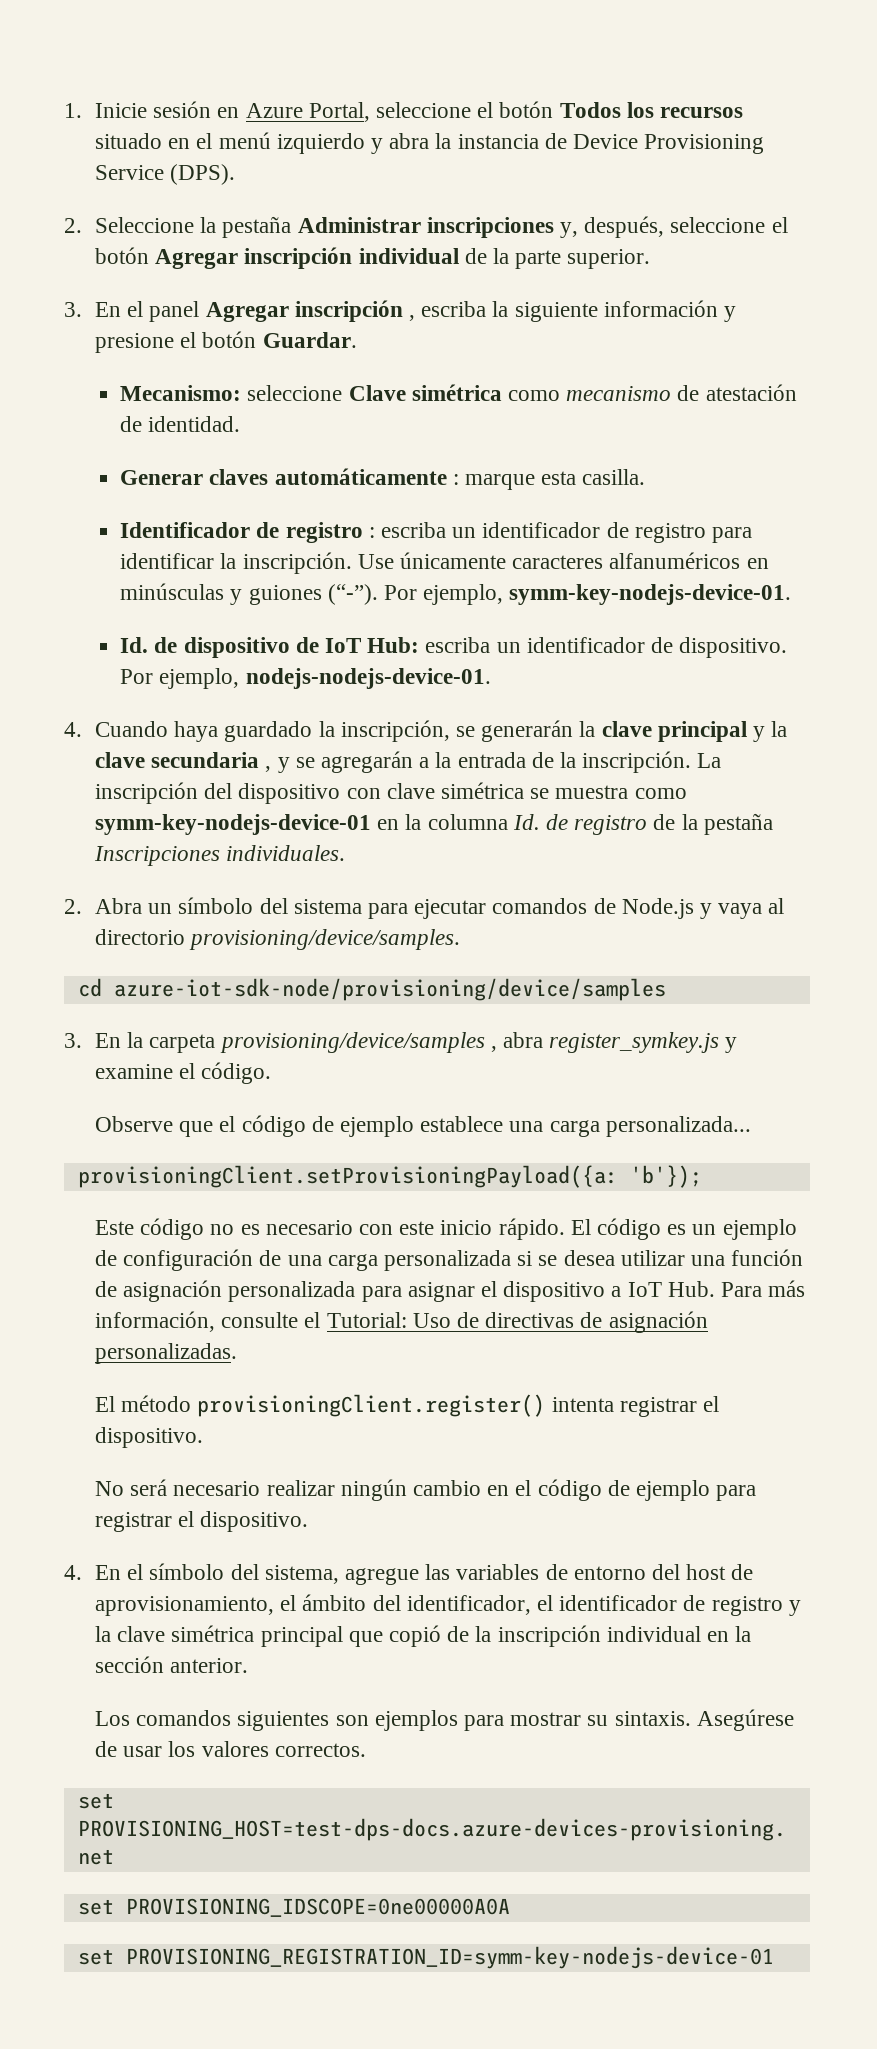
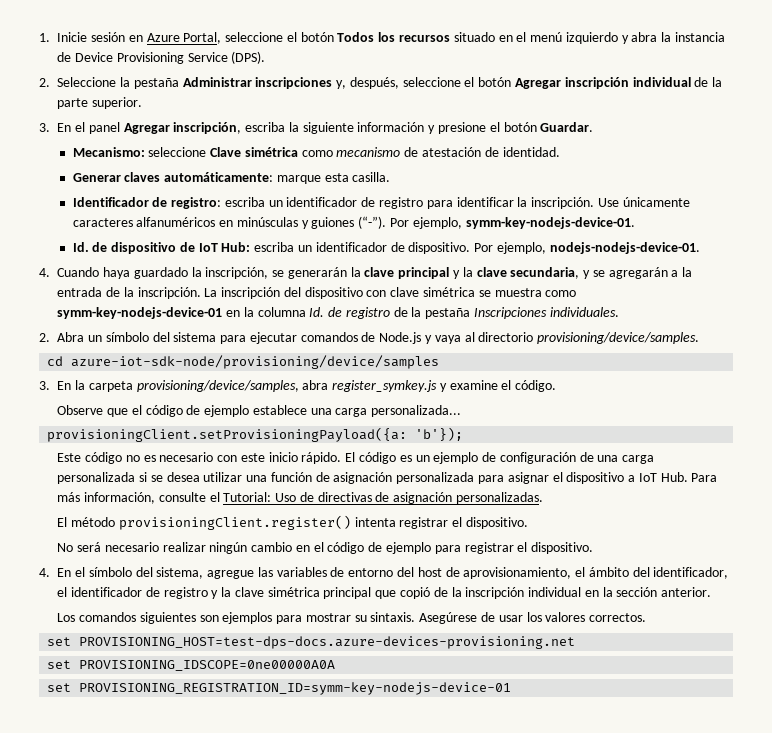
- 3. En el panel Agregar inscripción , escriba la siguiente información y presione el botón Guardar.
+ 3. En el panel Agregar inscripción, escriba la siguiente información y presione el botón Guardar.
- Generar claves automáticamente : marque esta casilla.
+ Generar claves automáticamente: marque esta casilla.
- Identificador de registro : escriba un identificador de registro para identificar la inscripción.
+ Identificador de registro: escriba un identificador de registro para identificar la inscripción.
- 4. Cuando haya guardado la inscripción, se generarán la clave principal y la clave secundaria , y se agregarán a la entrada de la inscripción.
+ 4. Cuando haya guardado la inscripción, se generarán la clave principal y la clave secundaria, y se agregarán a la entrada de la inscripción.
- 3. En la carpeta provisioning/device/samples , abra register_symkey.js y examine el código.
+ 3. En la carpeta provisioning/device/samples, abra register_symkey.js y examine el código.

